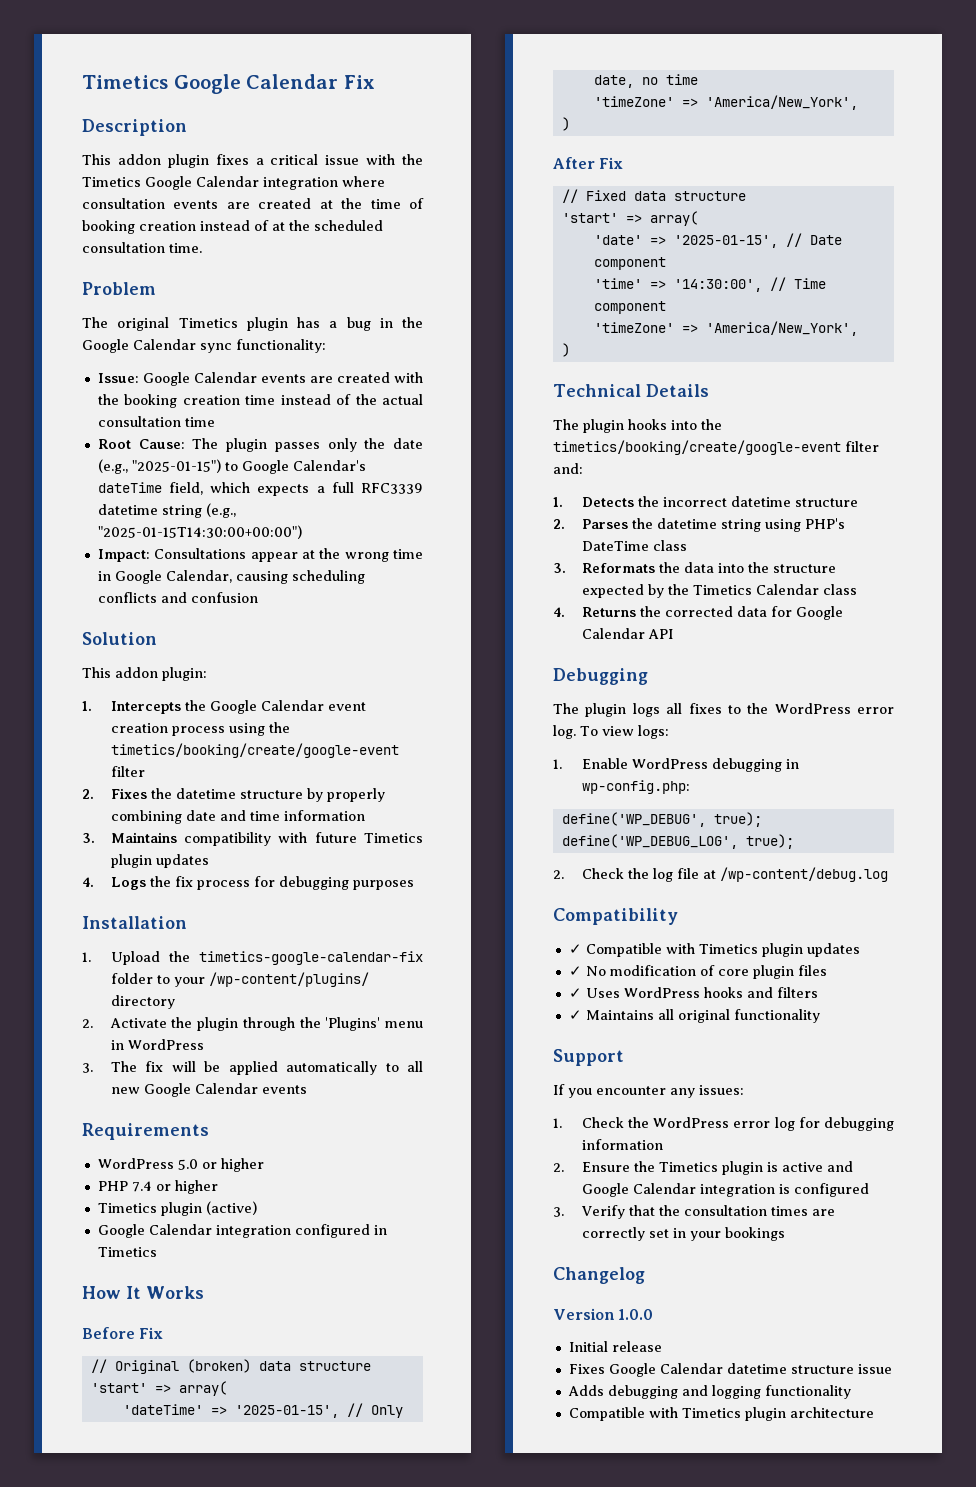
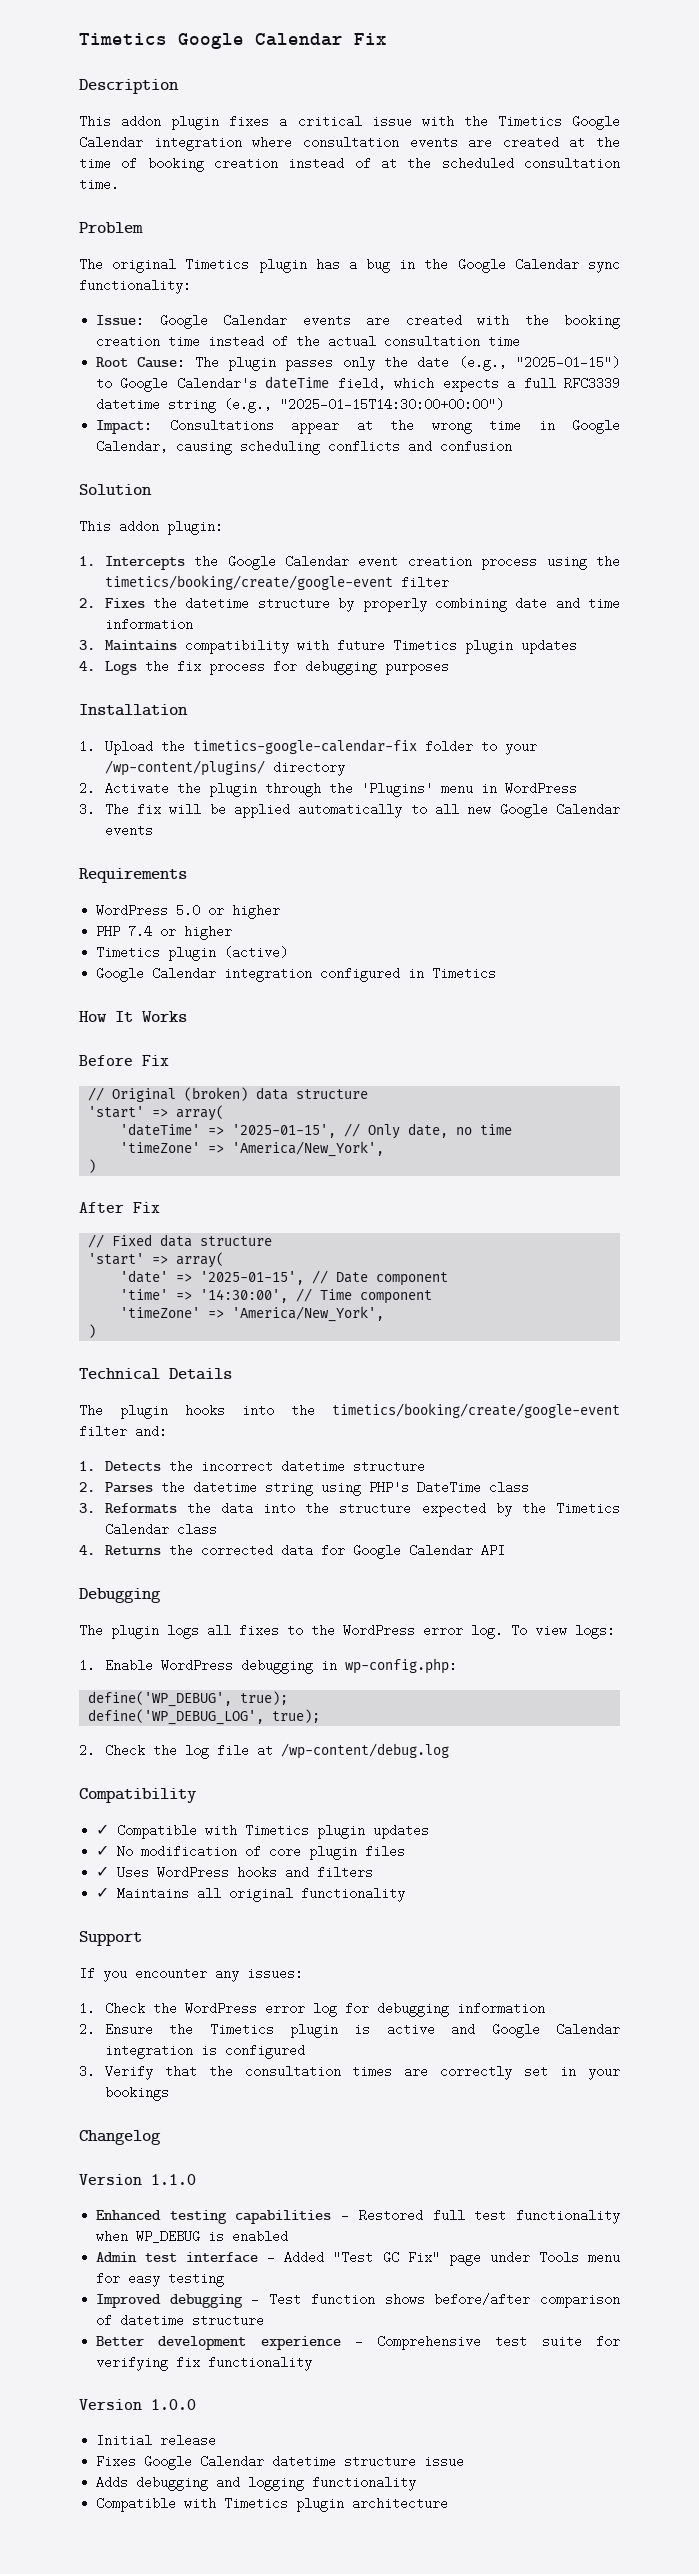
+ Version 1.1.0
+ Enhanced testing capabilities - Restored full test functionality when WP_DEBUG is enabled
+ Admin test interface - Added "Test GC Fix" page under Tools menu for easy testing
+ Improved debugging - Test function shows before/after comparison of datetime structure
+ Better development experience - Comprehensive test suite for verifying fix functionality

